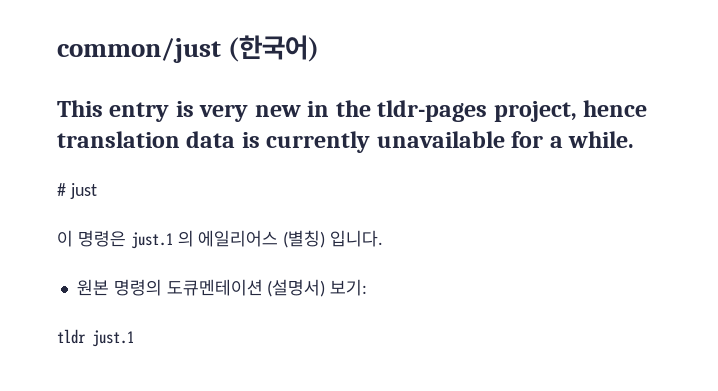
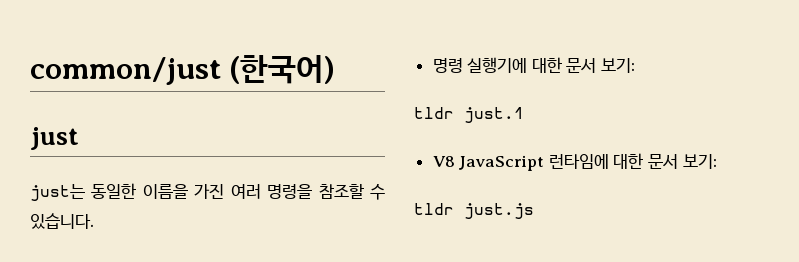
- This entry is very new in the tldr-pages project, hence translation data is currently unavailable for a while.
- # just
- 이 명령은 just.1 의 에일리어스 (별칭) 입니다.
- 원본 명령의 도큐멘테이션 (설명서) 보기:
+ just
+ just는 동일한 이름을 가진 여러 명령을 참조할 수 있습니다.
+ 명령 실행기에 대한 문서 보기:
  tldr just.1
+ V8 JavaScript 런타임에 대한 문서 보기:
+ tldr just.js

